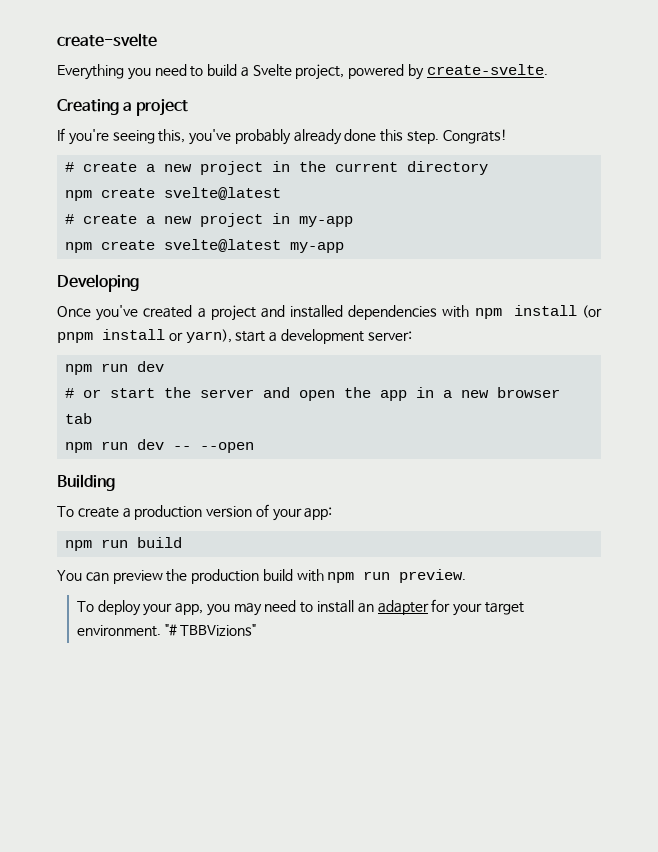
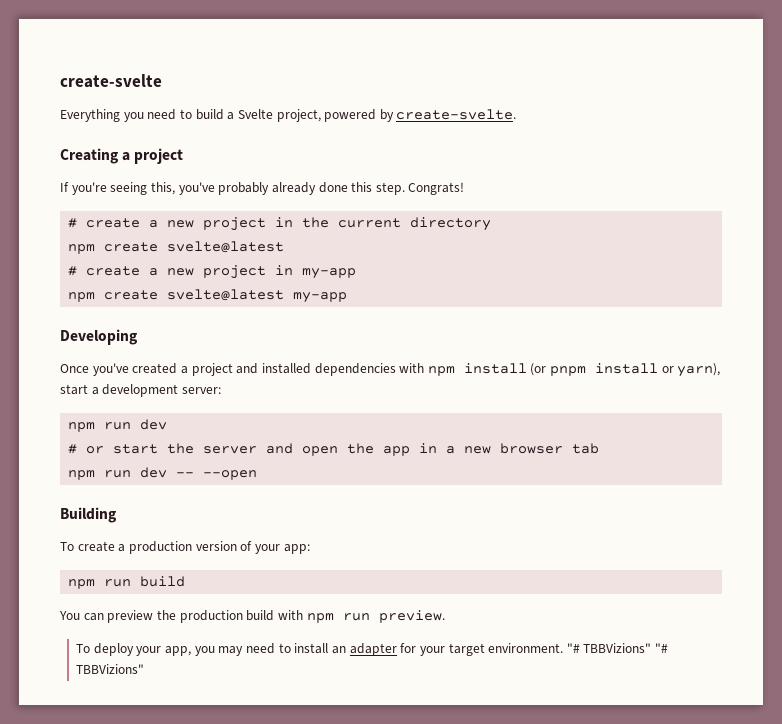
- "# TBBVizions"
+ "# TBBVizions" "# TBBVizions"

